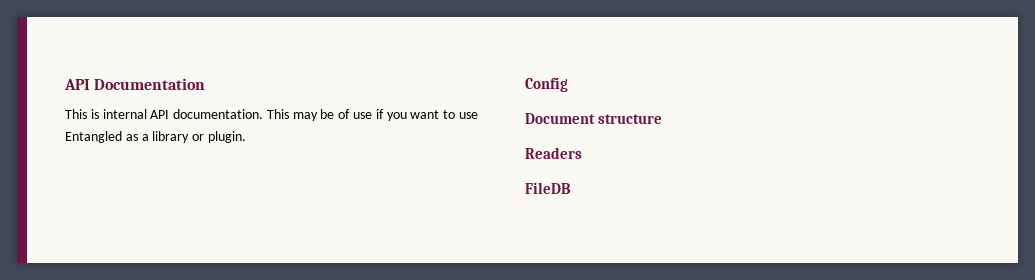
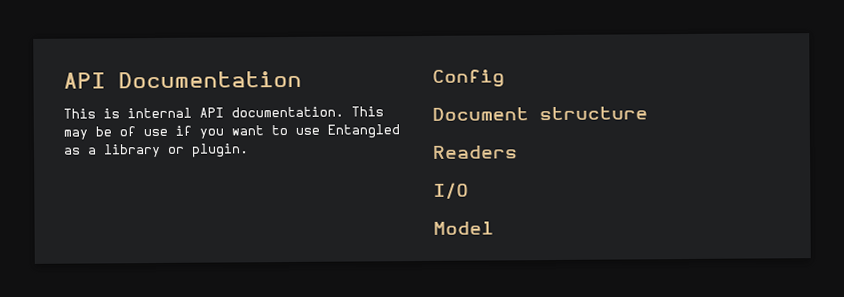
- FileDB
+ I/O
+ Model

